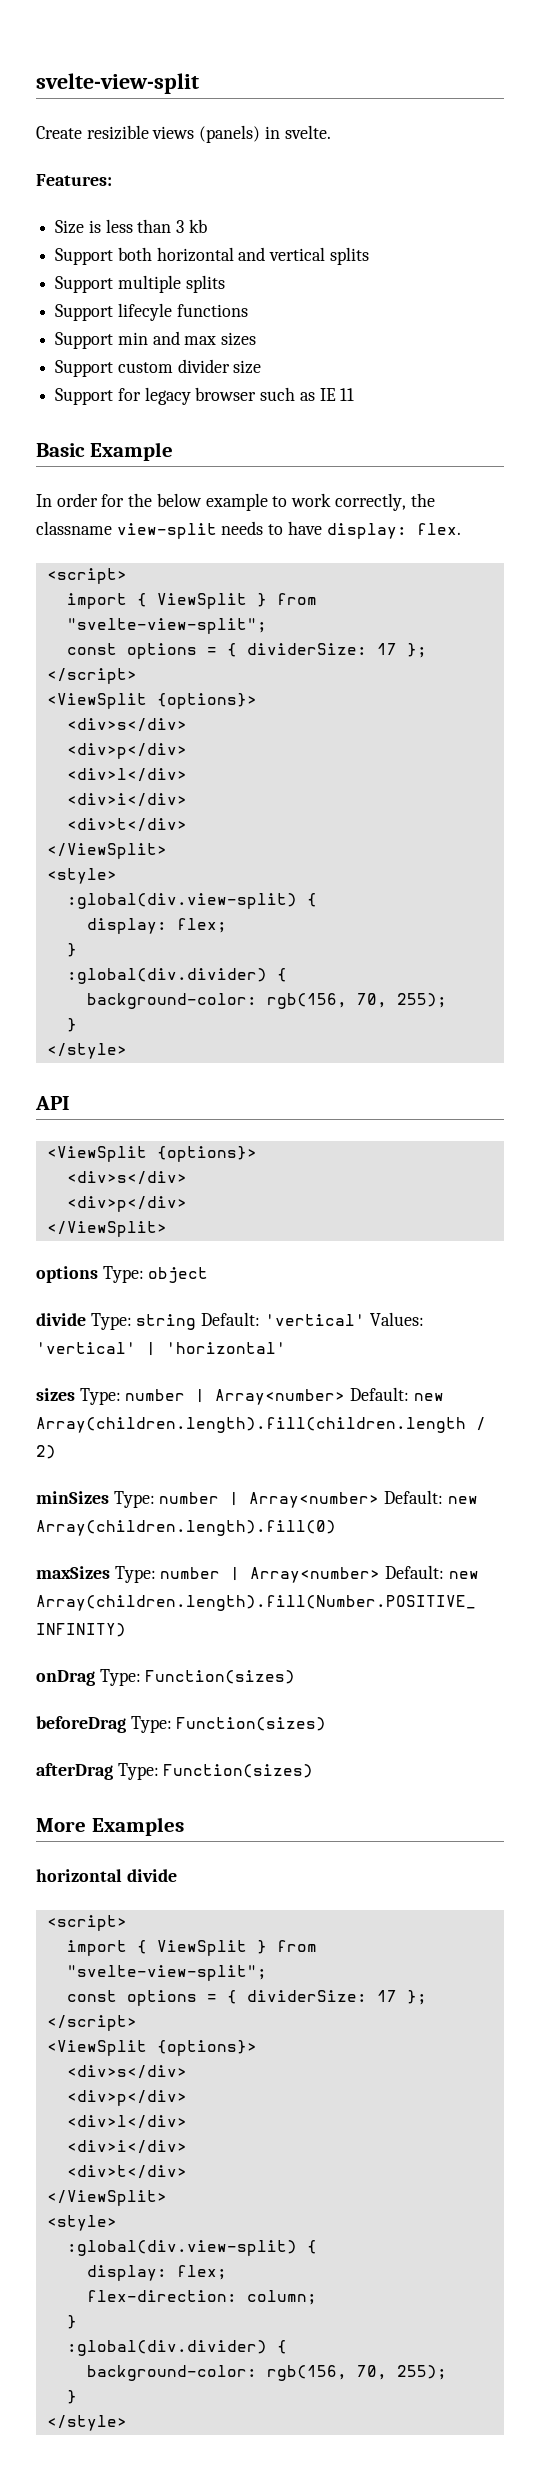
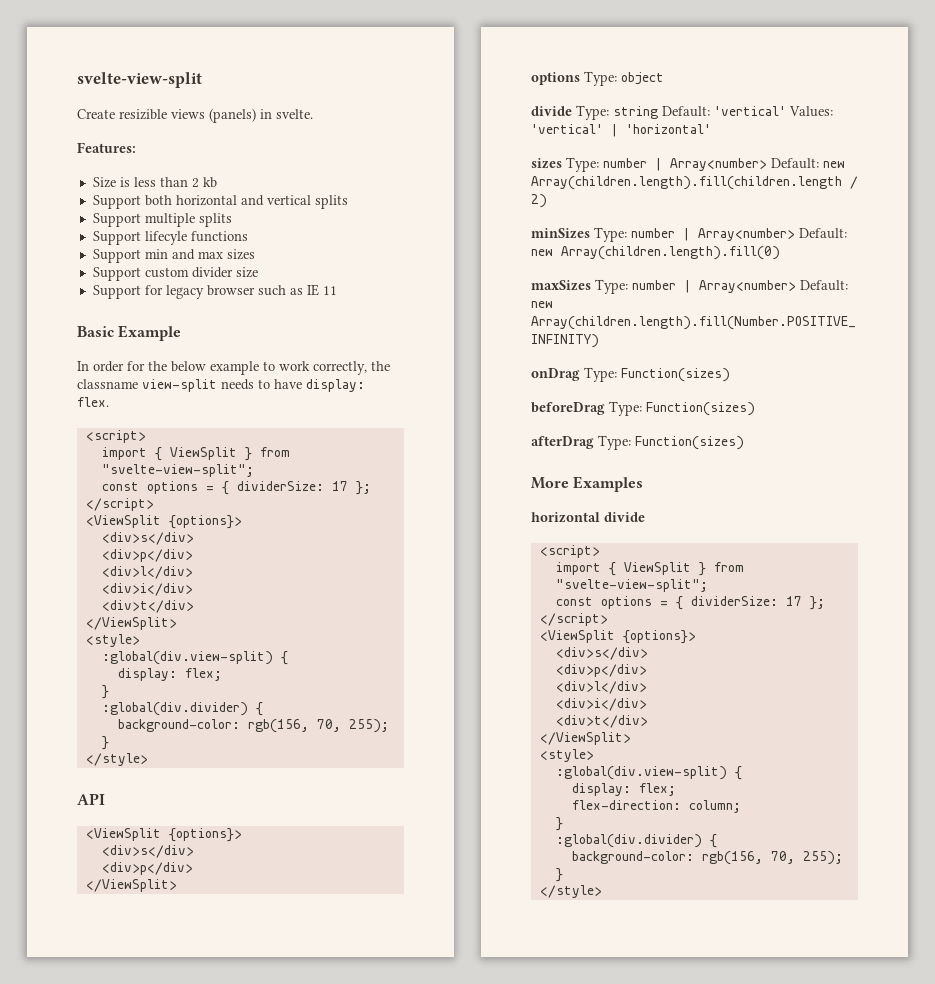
- Size is less than 3 kb
+ Size is less than 2 kb

